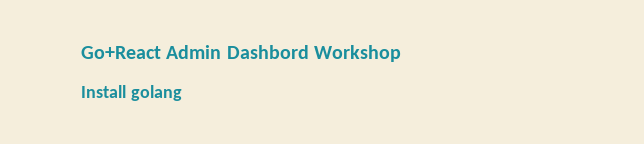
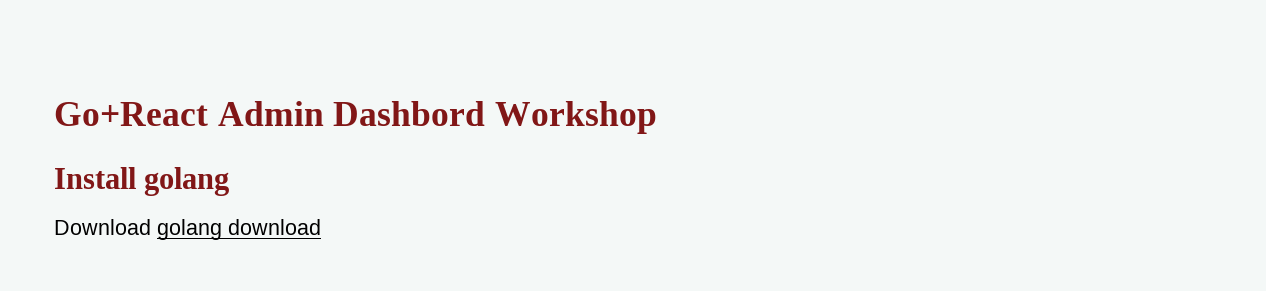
+ Download golang download

